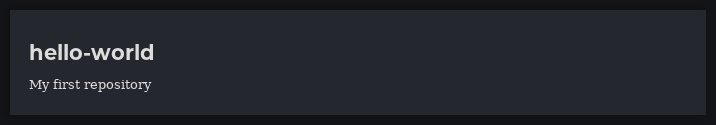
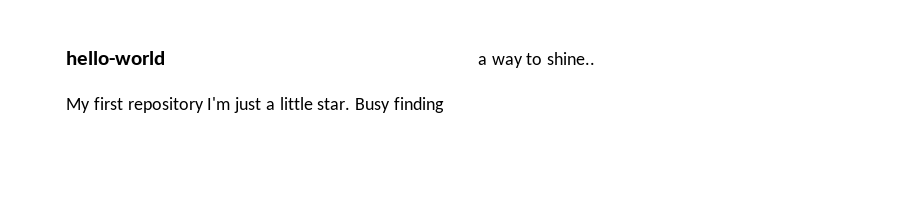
- My first repository
+ My first repository I'm just a little star. Busy finding a way to shine..

